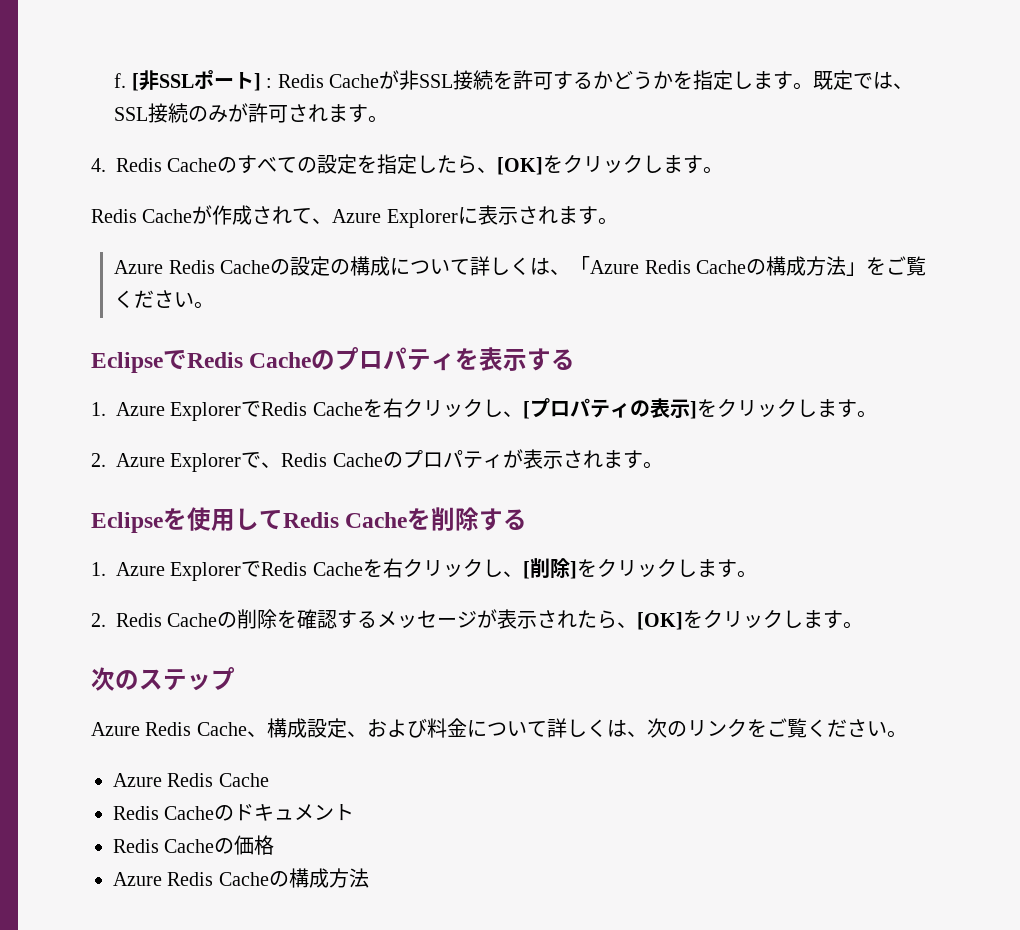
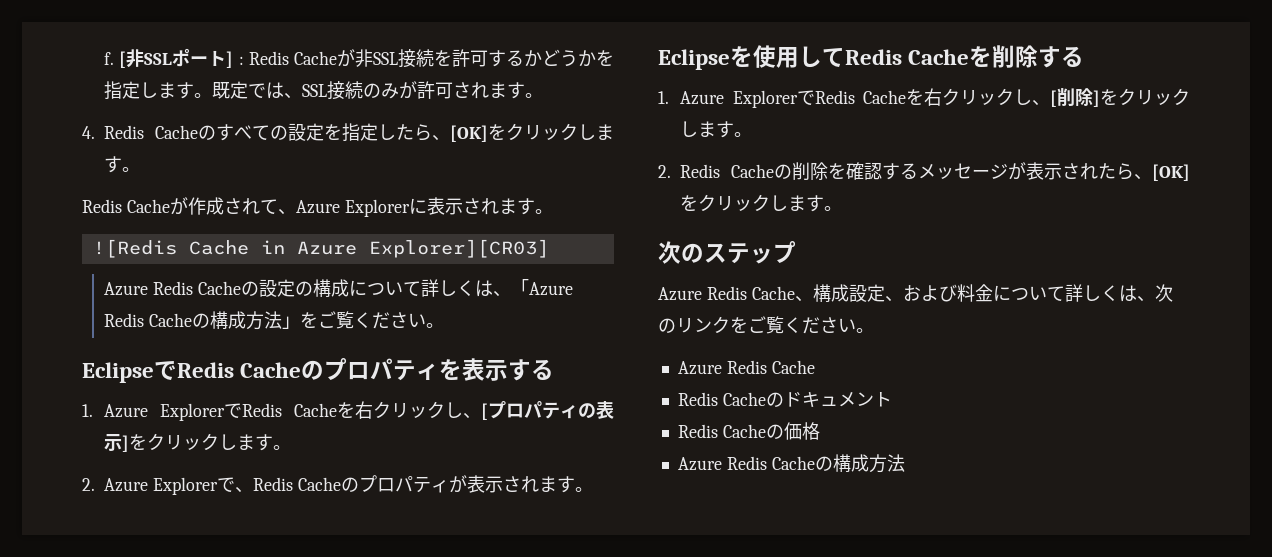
+ ![Redis Cache in Azure Explorer][CR03]

